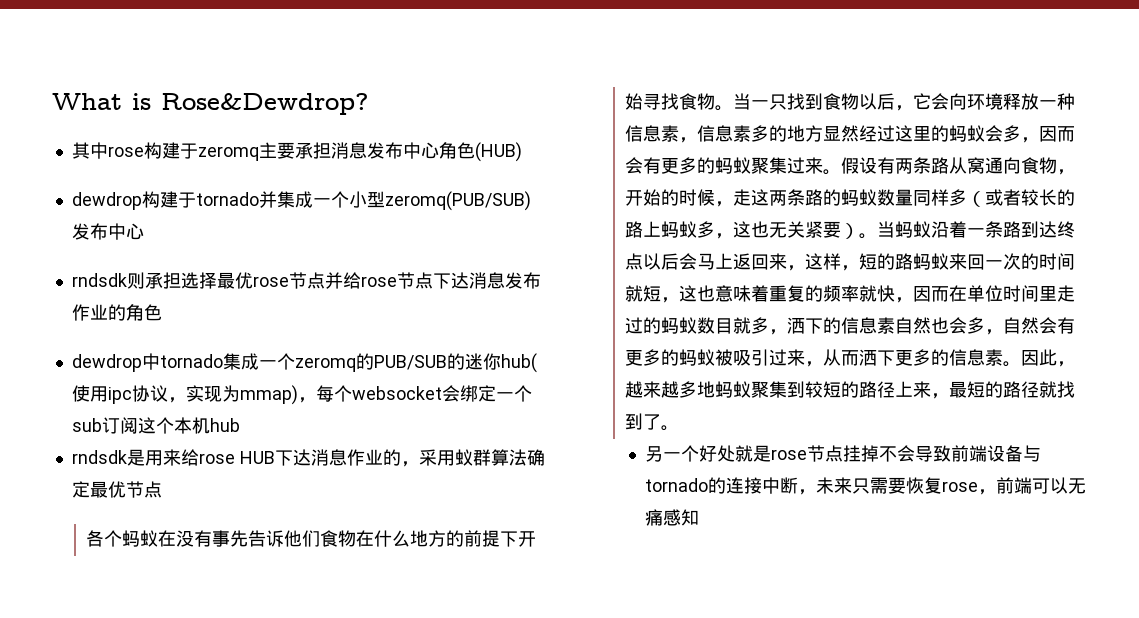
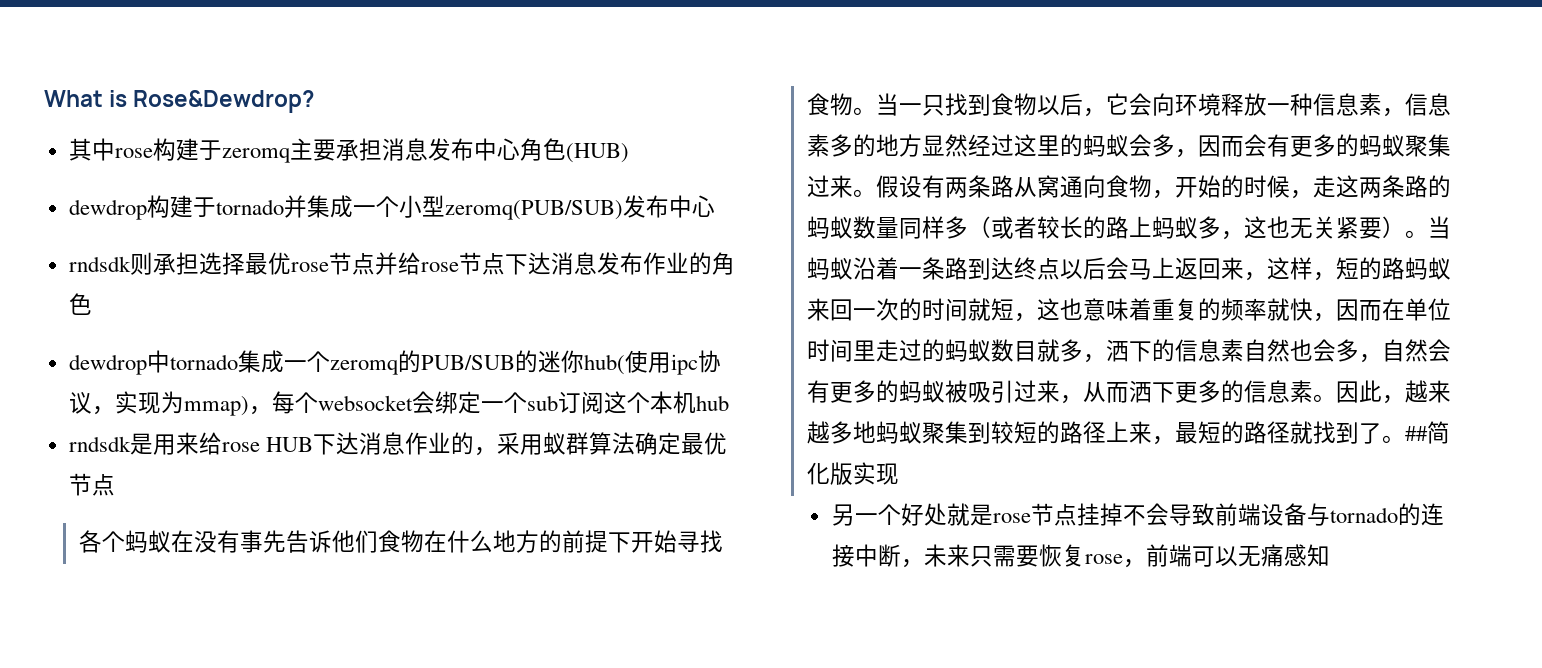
+ ##简化版实现

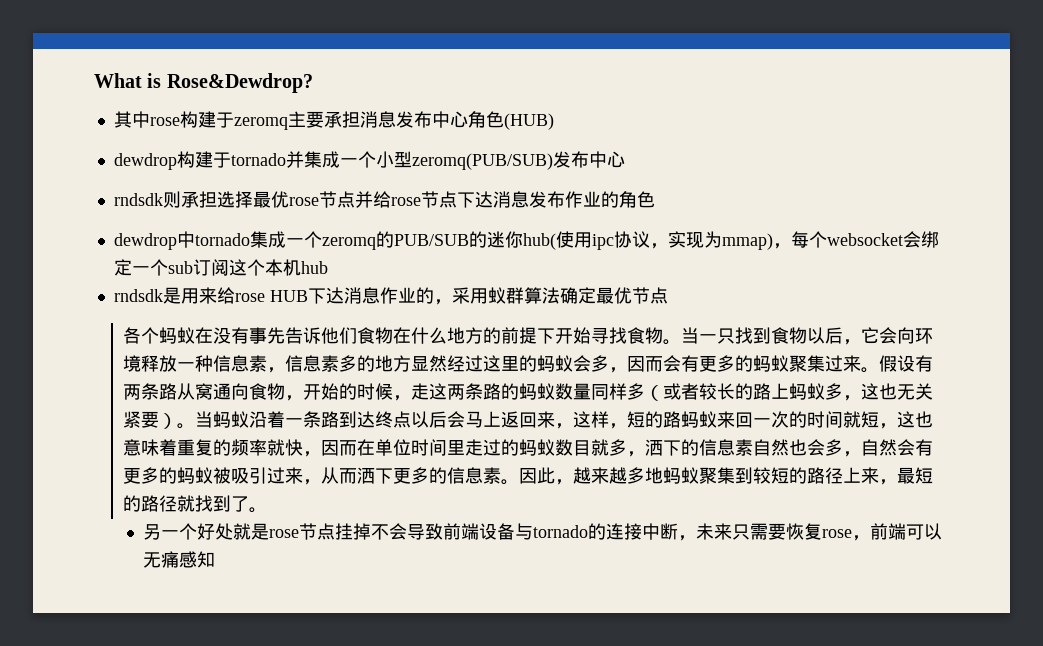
- ##简化版实现

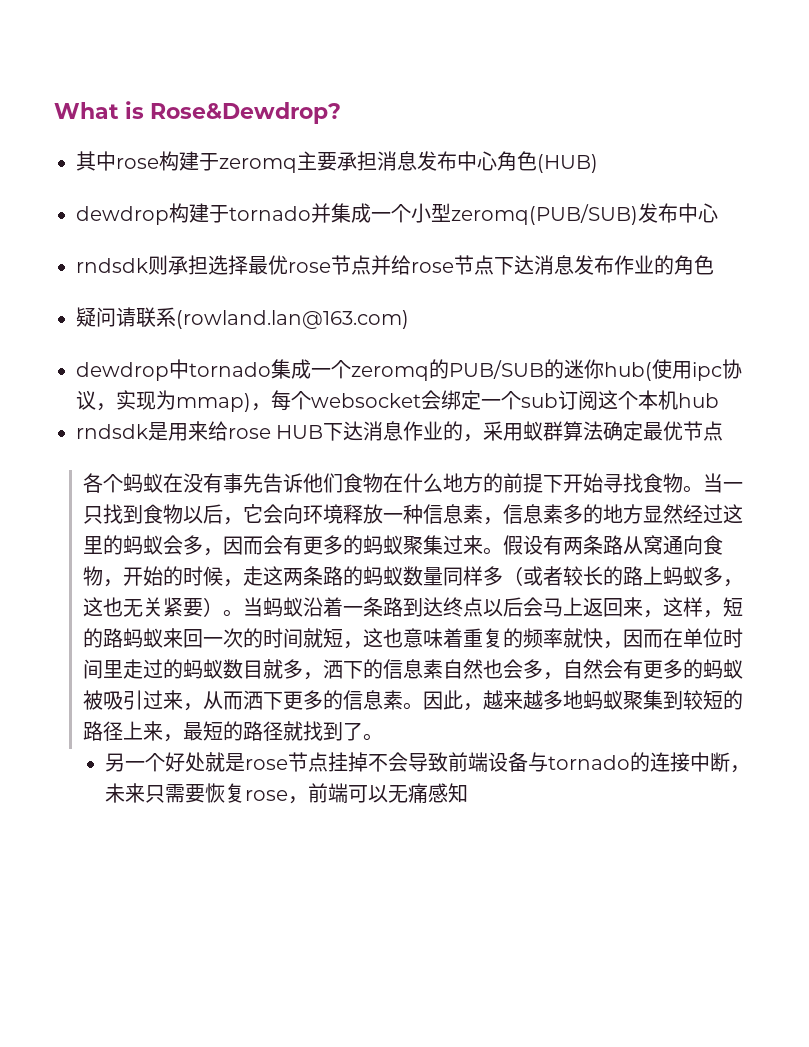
+ 疑问请联系(rowland.lan@163.com)

